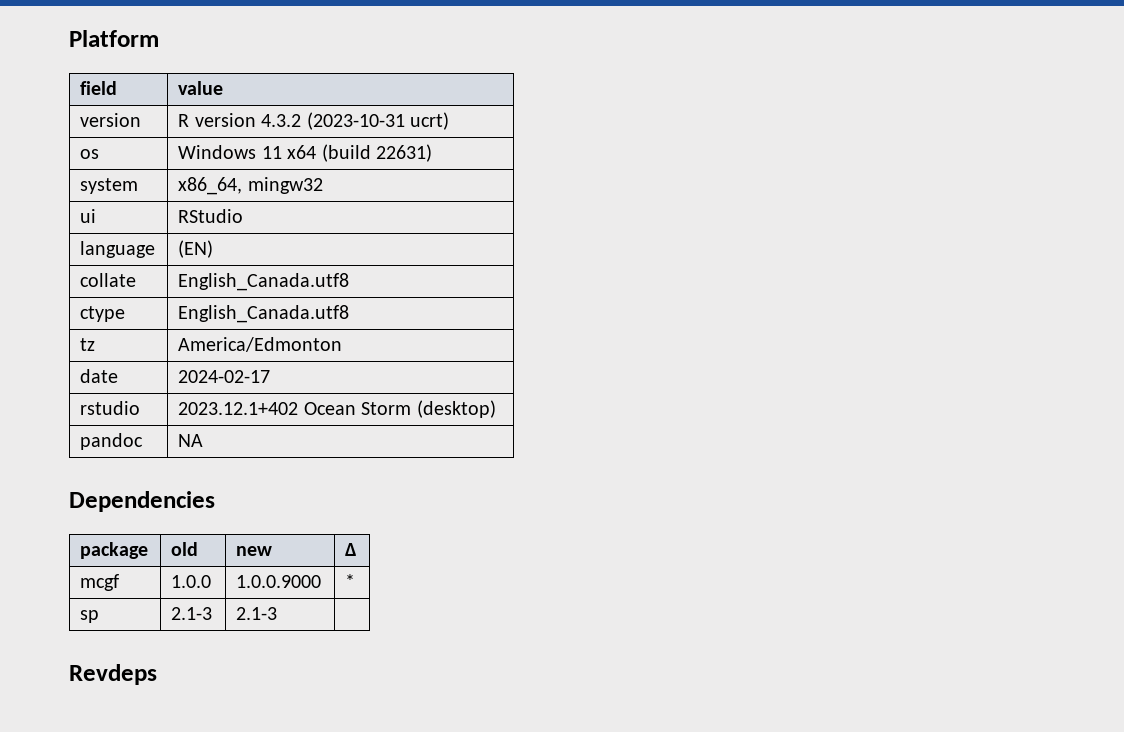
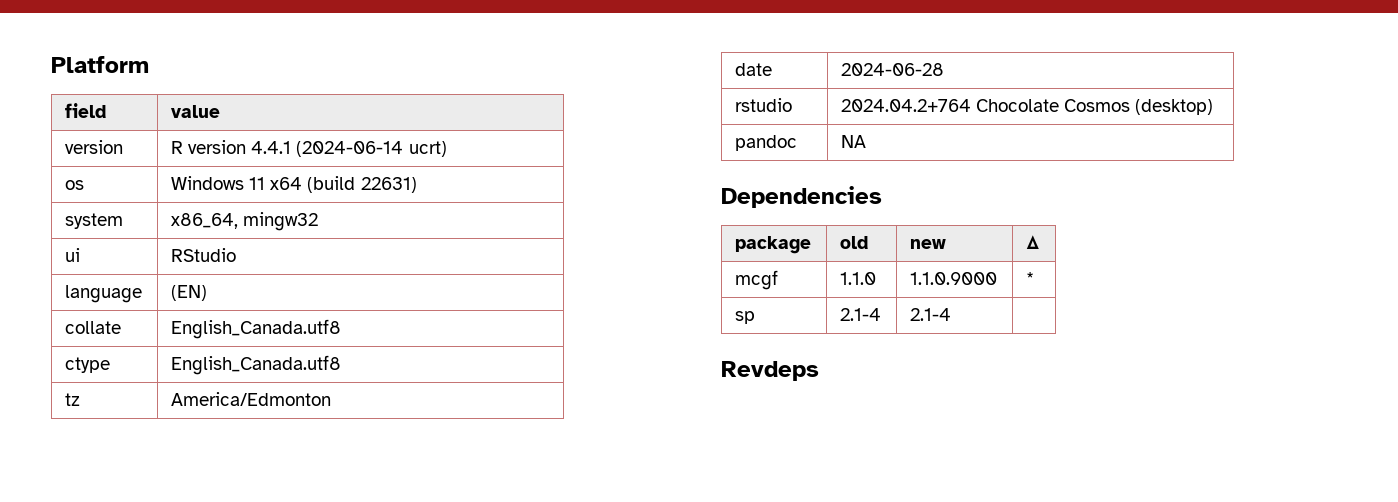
- version | R version 4.3.2 (2023-10-31 ucrt)
+ version | R version 4.4.1 (2024-06-14 ucrt)
- date | 2024-02-17
+ date | 2024-06-28
- rstudio | 2023.12.1+402 Ocean Storm (desktop)
+ rstudio | 2024.04.2+764 Chocolate Cosmos (desktop)
- mcgf | 1.0.0 | 1.0.0.9000 | *
+ mcgf | 1.1.0 | 1.1.0.9000 | *
- sp | 2.1-3 | 2.1-3 |
+ sp | 2.1-4 | 2.1-4 |

